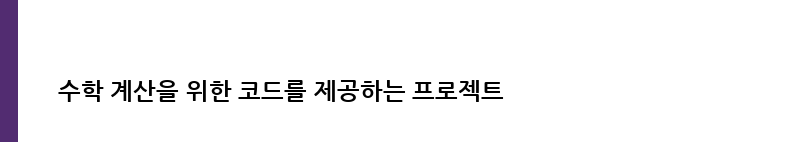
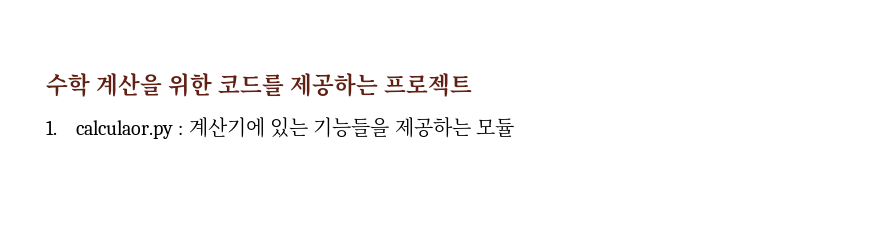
+ 1. calculaor.py : 계산기에 있는 기능들을 제공하는 모듈

